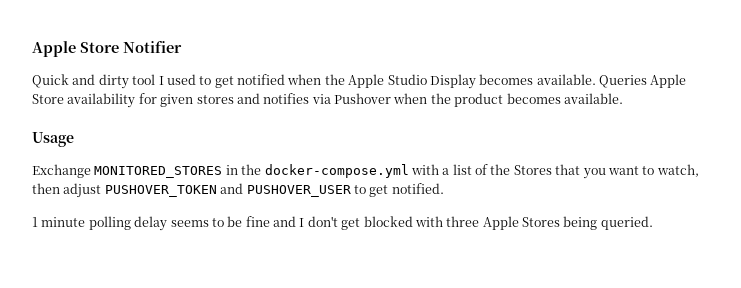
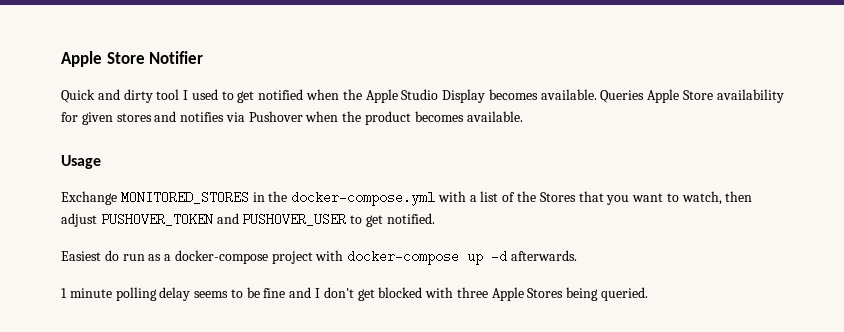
+ Easiest do run as a docker-compose project with docker-compose up -d afterwards.

